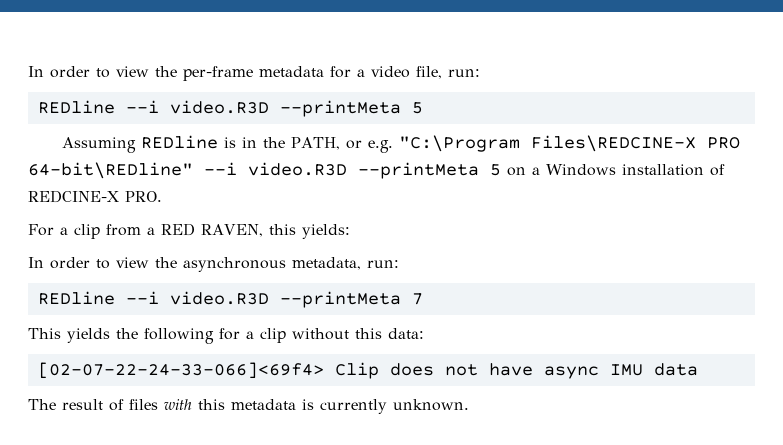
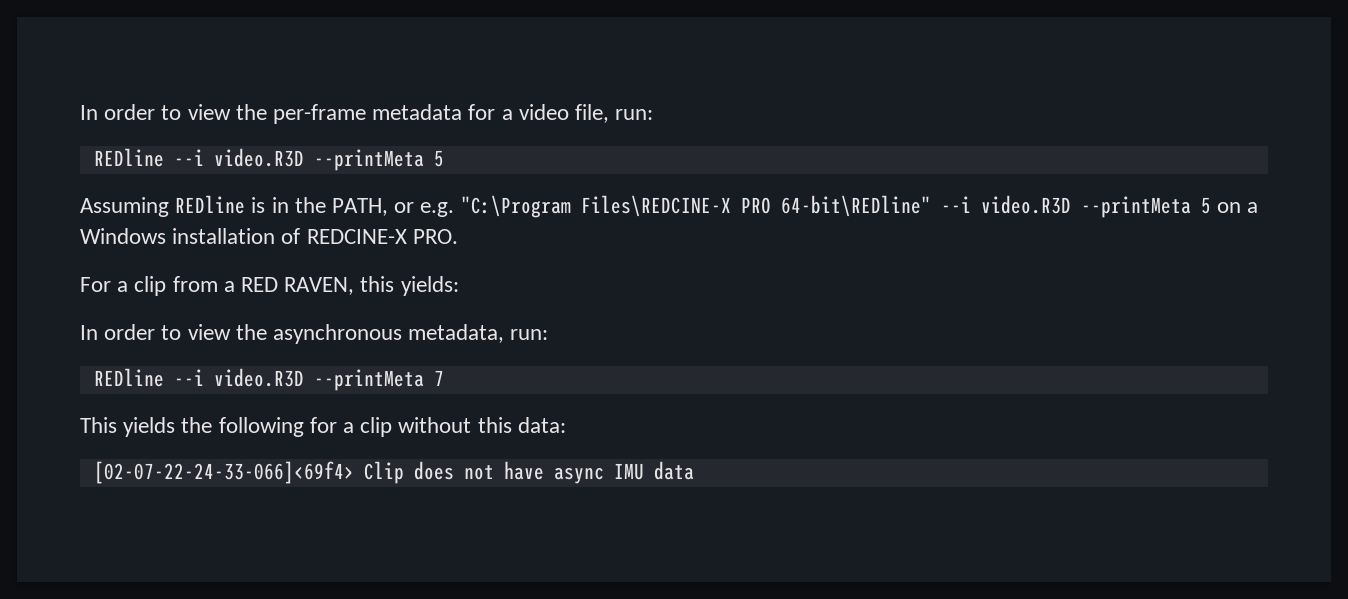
- The result of files with this metadata is currently unknown.

